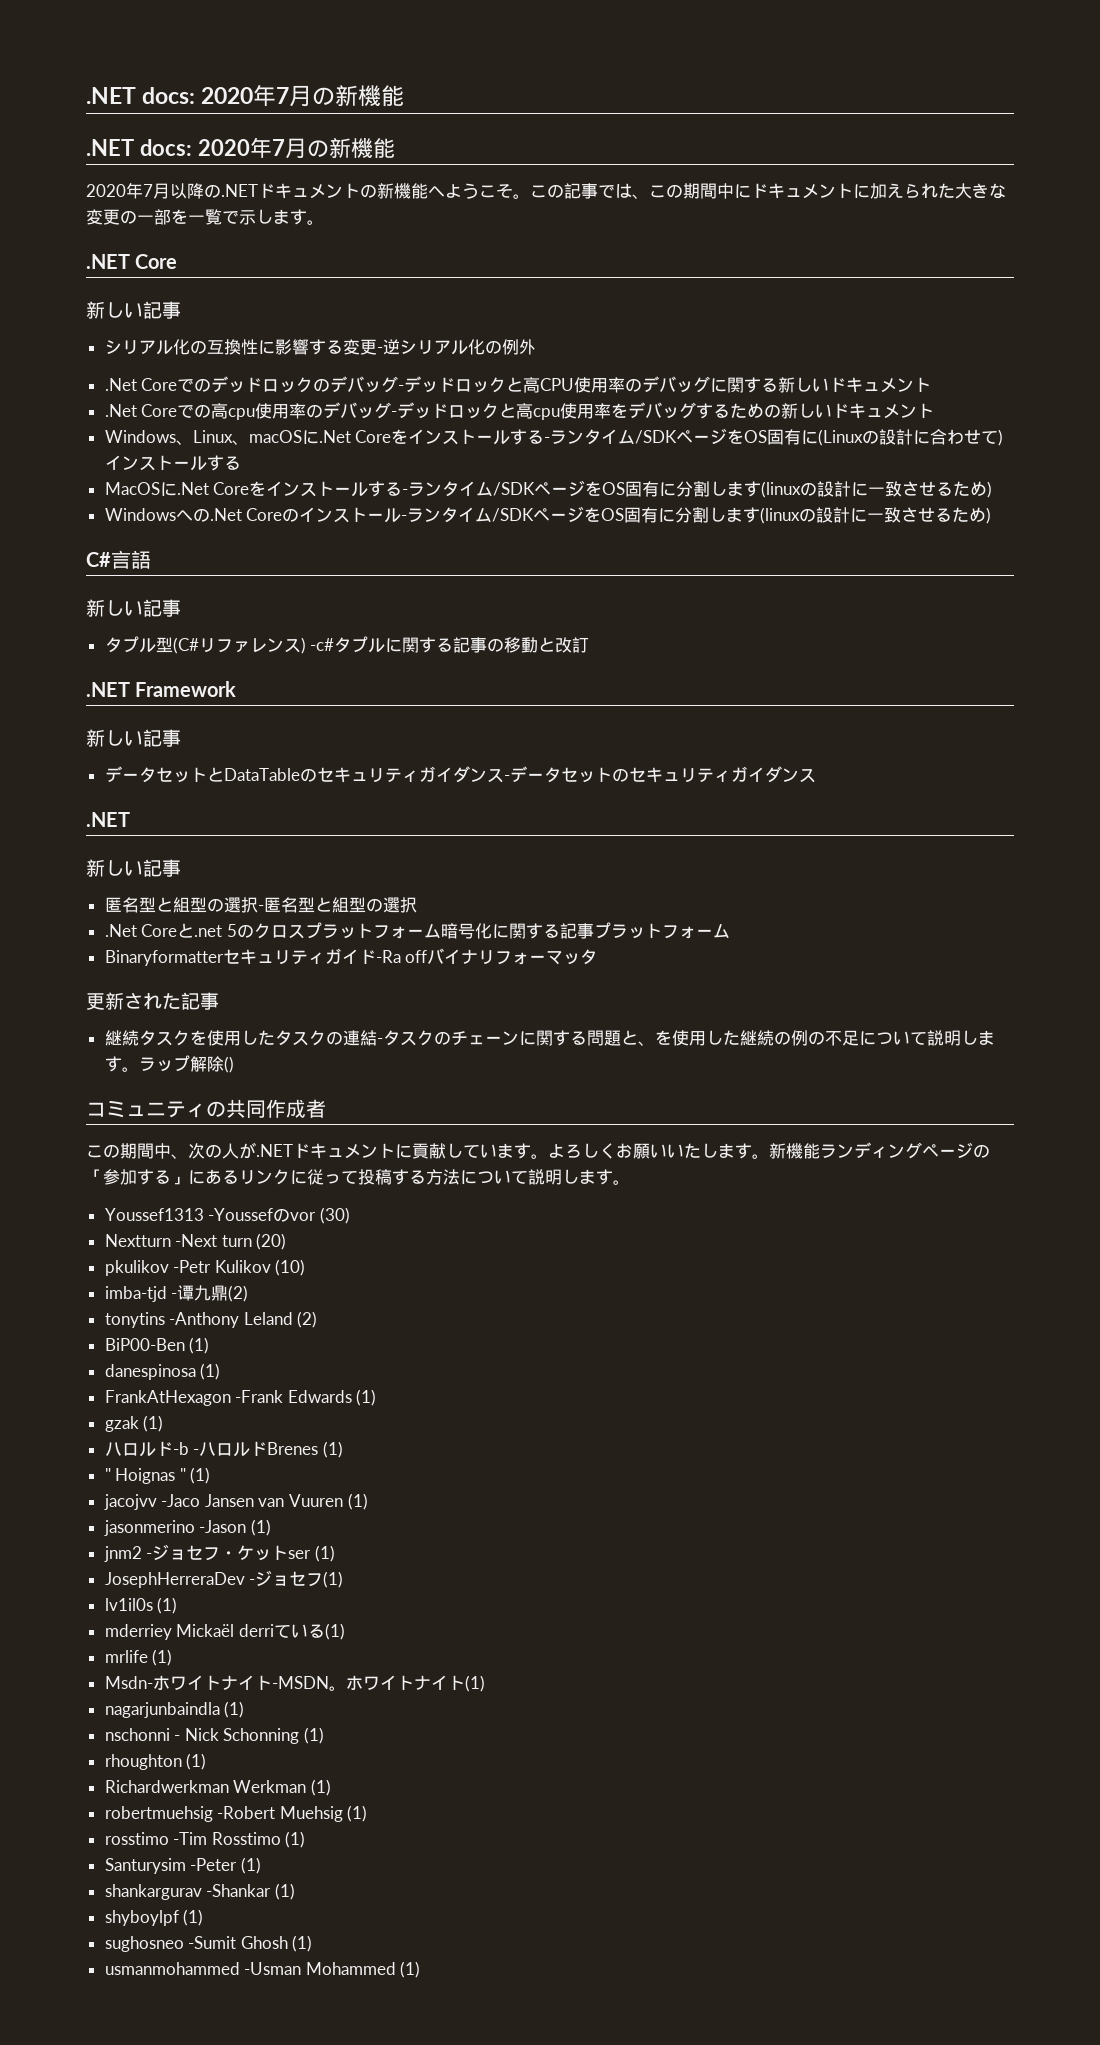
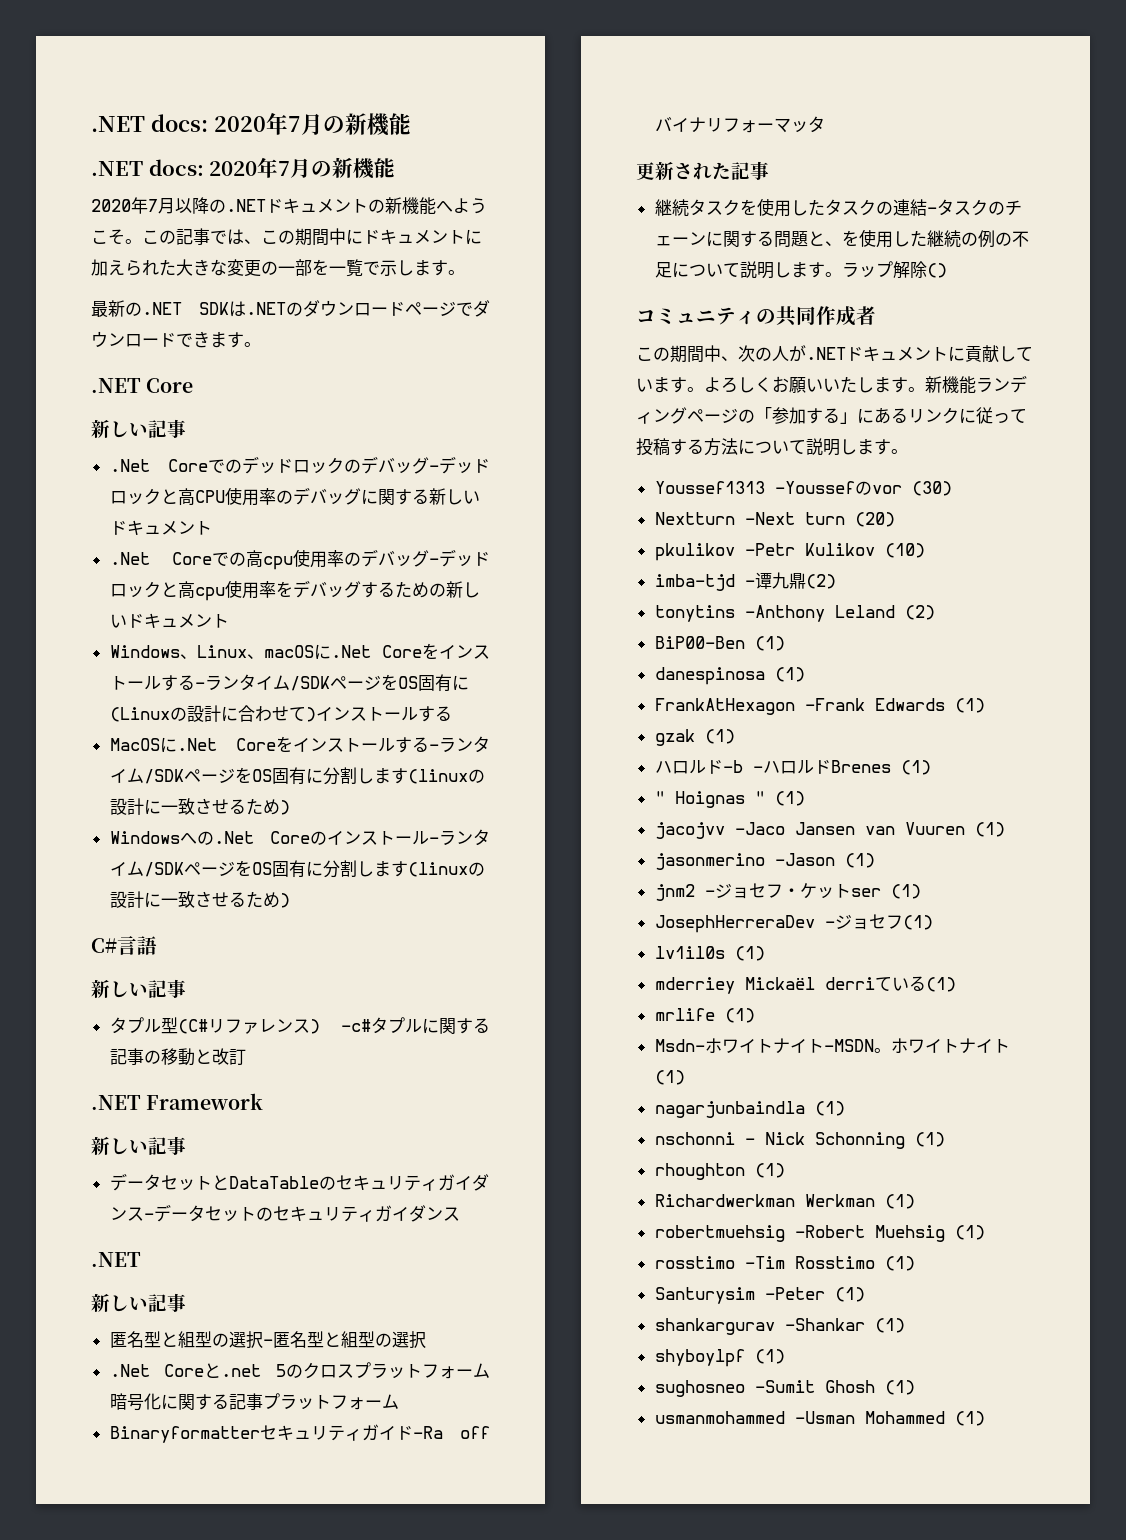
+ 最新の.NET SDKは.NETのダウンロードページでダウンロードできます。
- シリアル化の互換性に影響する変更-逆シリアル化の例外

